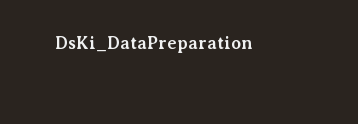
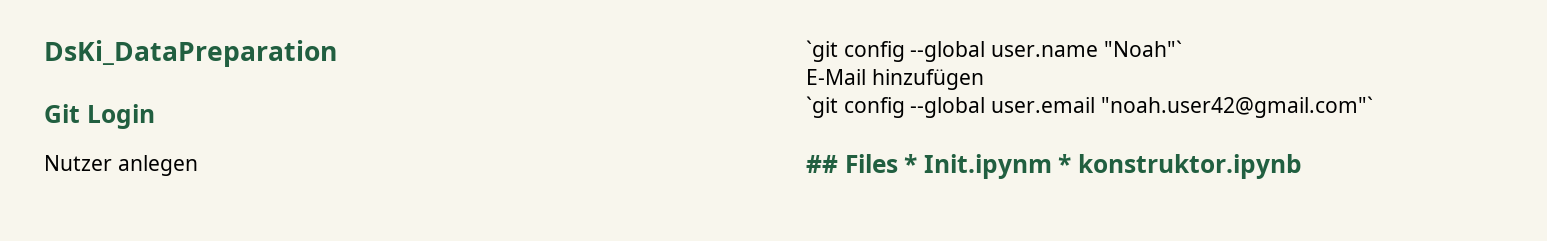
+ Git Login
+ Nutzer anlegen
+ `git config --global user.name "Noah"`
+ E-Mail hinzufügen
+ `git config --global user.email "noah.user42@gmail.com"`
+ ## Files * Init.ipynm * konstruktor.ipynb

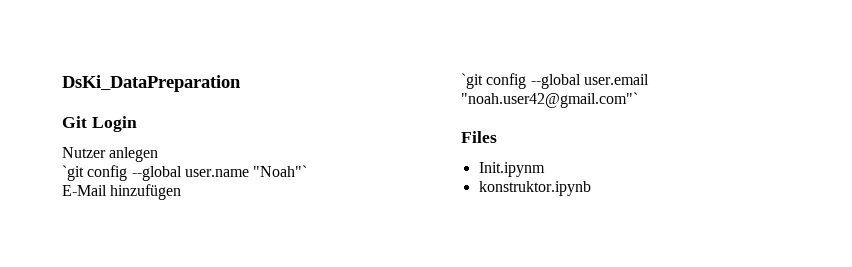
- ## Files * Init.ipynm * konstruktor.ipynb
+ Files
+ Init.ipynm
+ konstruktor.ipynb

